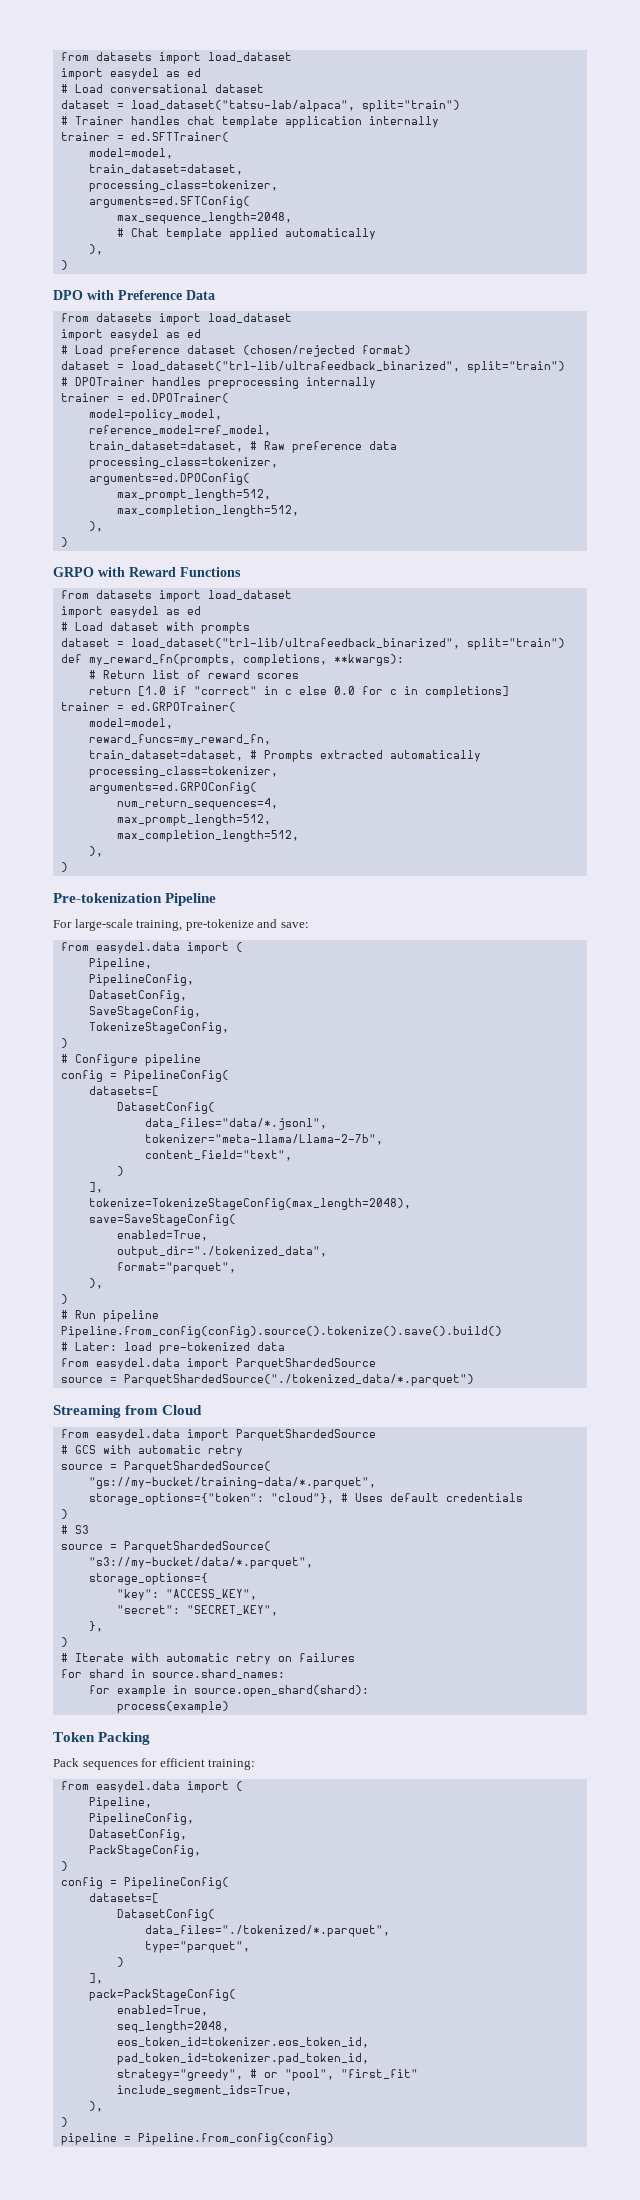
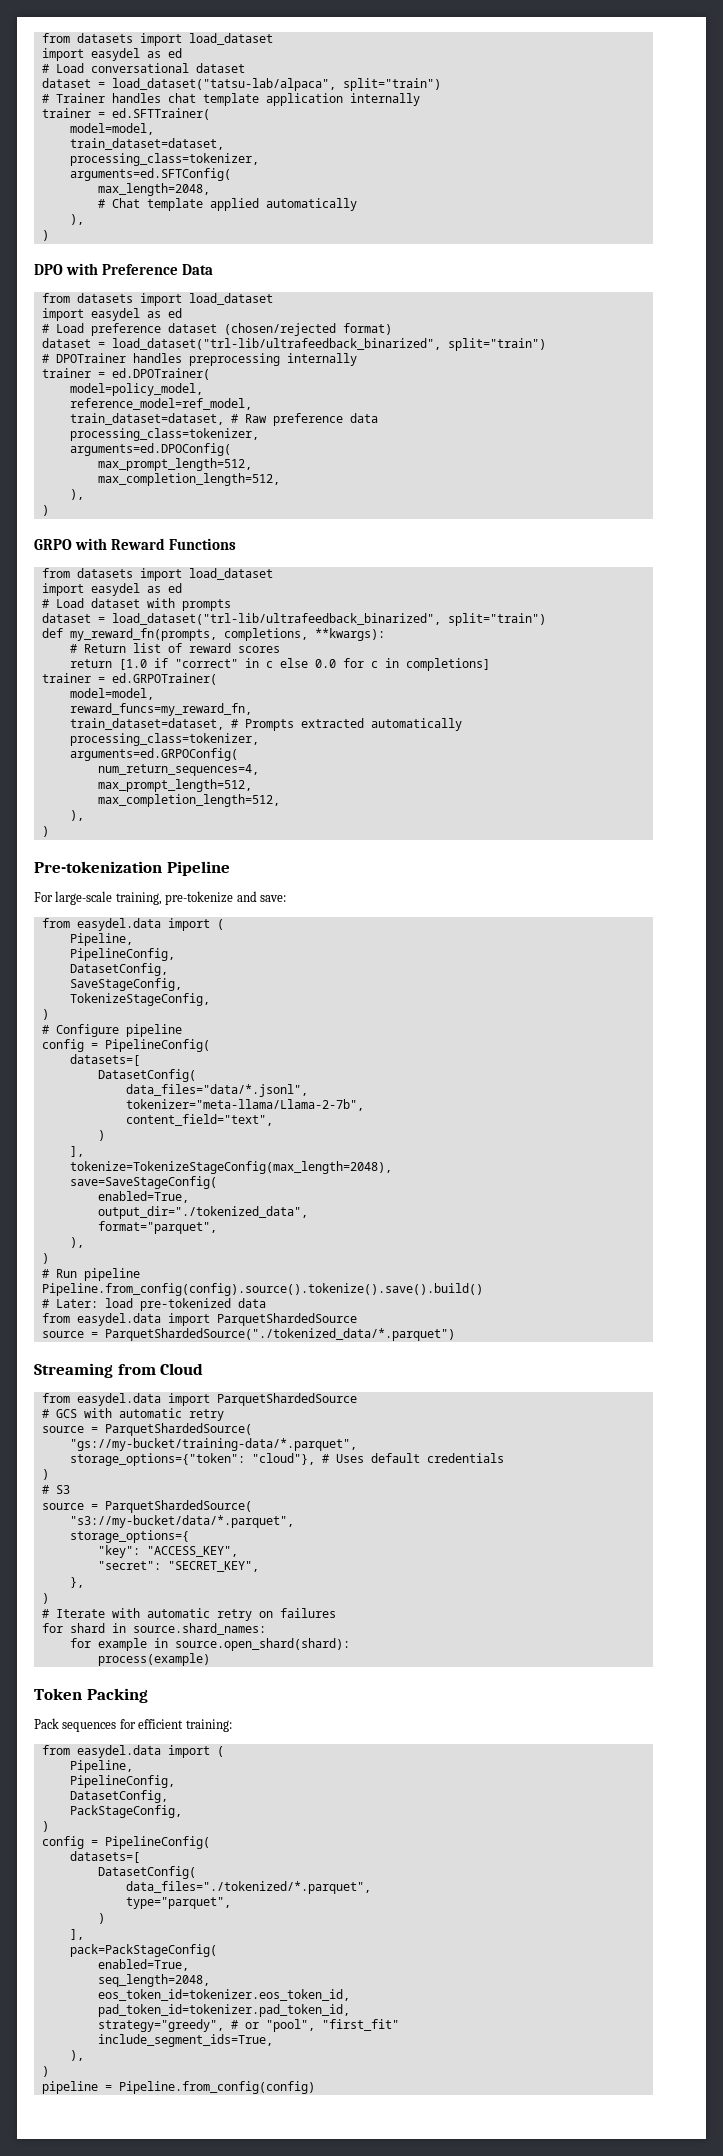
- max_sequence_length=2048,
+ max_length=2048,

